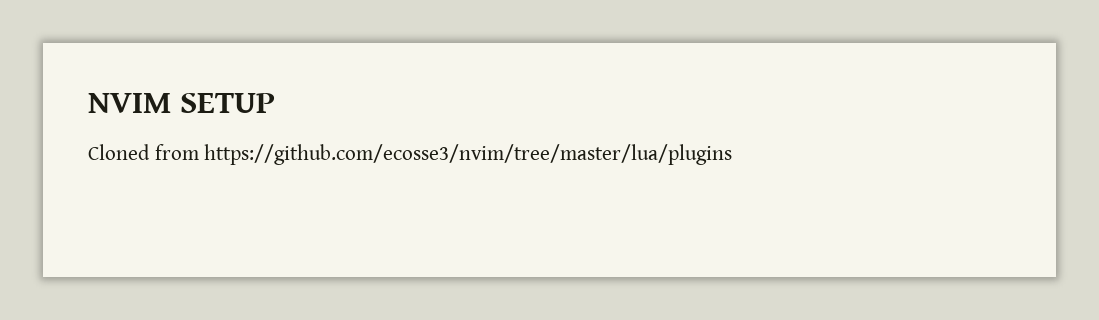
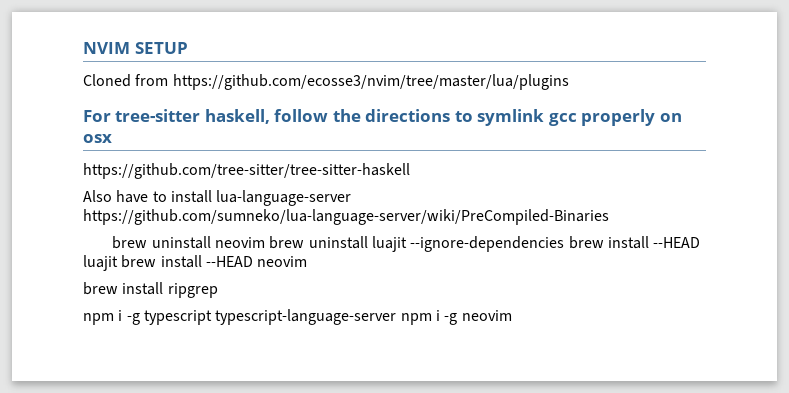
+ For tree-sitter haskell, follow the directions to symlink gcc properly on osx
+ https://github.com/tree-sitter/tree-sitter-haskell
+ Also have to install lua-language-server https://github.com/sumneko/lua-language-server/wiki/PreCompiled-Binaries
+ brew uninstall neovim brew uninstall luajit --ignore-dependencies brew install --HEAD luajit brew install --HEAD neovim
+ brew install ripgrep
+ npm i -g typescript typescript-language-server npm i -g neovim

